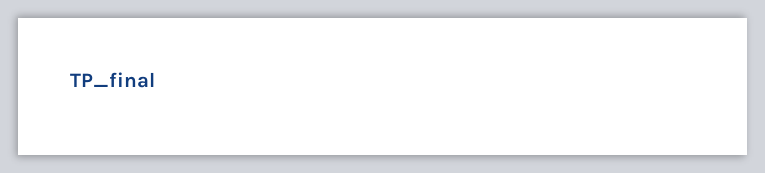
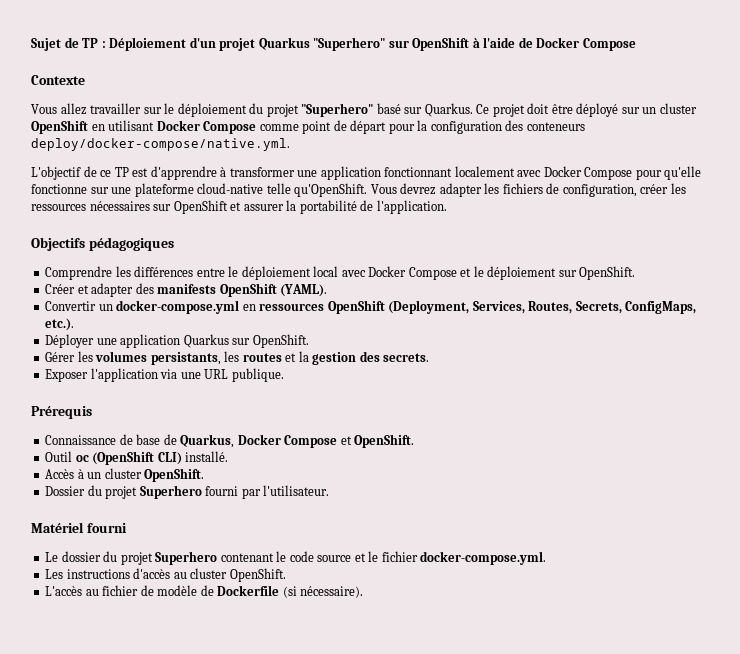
- TP_final
+ Sujet de TP : Déploiement d'un projet Quarkus "Superhero" sur OpenShift à l'aide de Docker Compose
+ Contexte
+ Vous allez travailler sur le déploiement du projet "Superhero" basé sur Quarkus. Ce projet doit être déployé sur un cluster OpenShift en utilisant Docker Compose comme point de départ pour la configuration des conteneurs deploy/docker-compose/native.yml.
+ L'objectif de ce TP est d'apprendre à transformer une application fonctionnant localement avec Docker Compose pour qu'elle fonctionne sur une plateforme cloud-native telle qu'OpenShift. Vous devrez adapter les fichiers de configuration, créer les ressources nécessaires sur OpenShift et assurer la portabilité de l'application.
+ Objectifs pédagogiques
+ Comprendre les différences entre le déploiement local avec Docker Compose et le déploiement sur OpenShift.
+ Créer et adapter des manifests OpenShift (YAML).
+ Convertir un docker-compose.yml en ressources OpenShift (Deployment, Services, Routes, Secrets, ConfigMaps, etc.).
+ Déployer une application Quarkus sur OpenShift.
+ Gérer les volumes persistants, les routes et la gestion des secrets.
+ Exposer l'application via une URL publique.
+ Prérequis
+ Connaissance de base de Quarkus, Docker Compose et OpenShift.
+ Outil oc (OpenShift CLI) installé.
+ Accès à un cluster OpenShift.
+ Dossier du projet Superhero fourni par l'utilisateur.
+ Matériel fourni
+ Le dossier du projet Superhero contenant le code source et le fichier docker-compose.yml.
+ Les instructions d'accès au cluster OpenShift.
+ L'accès au fichier de modèle de Dockerfile (si nécessaire).

